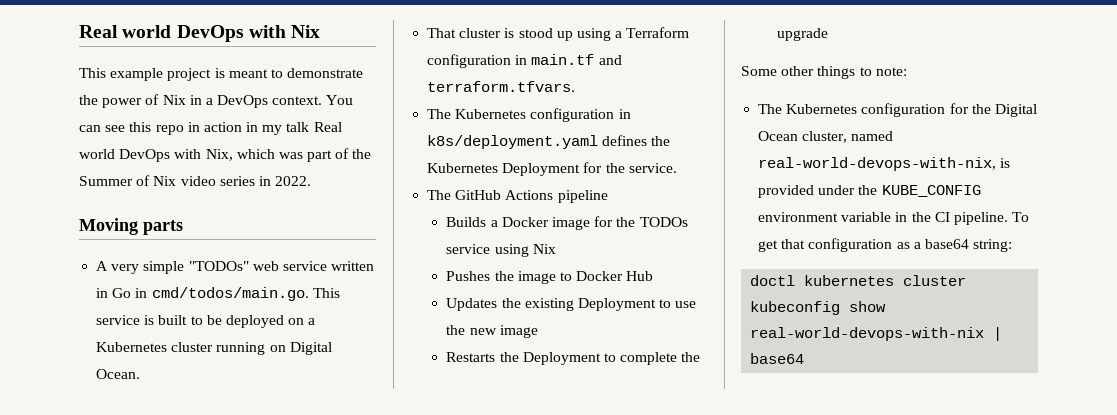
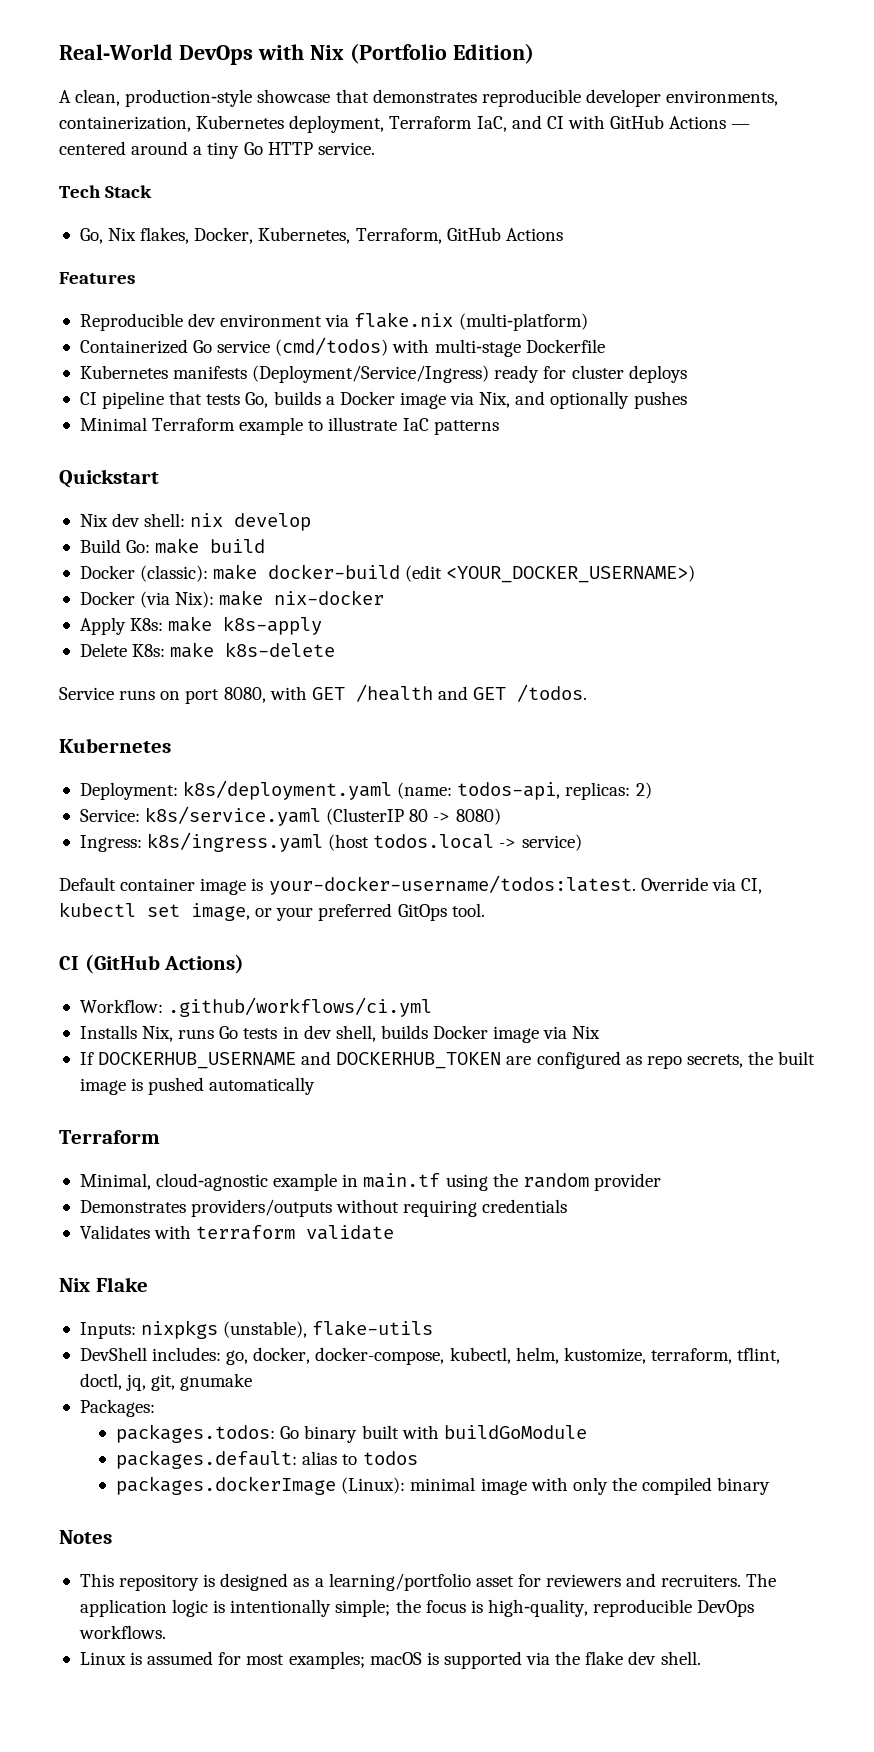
- Real world DevOps with Nix
- This example project is meant to demonstrate the power of Nix in a DevOps context. You can see this repo in action in my talk Real world DevOps with Nix, which was part of the Summer of Nix video series in 2022.
- Moving parts
- A very simple "TODOs" web service written in Go in cmd/todos/main.go. This service is built to be deployed on a Kubernetes cluster running on Digital Ocean.
- That cluster is stood up using a Terraform configuration in main.tf and terraform.tfvars.
- The Kubernetes configuration in k8s/deployment.yaml defines the Kubernetes Deployment for the service.
- The GitHub Actions pipeline
- Builds a Docker image for the TODOs service using Nix
- Pushes the image to Docker Hub
- Updates the existing Deployment to use the new image
- Restarts the Deployment to complete the upgrade
- Some other things to note:
- The Kubernetes configuration for the Digital Ocean cluster, named real-world-devops-with-nix, is provided under the KUBE_CONFIG environment variable in the CI pipeline. To get that configuration as a base64 string:
- doctl kubernetes cluster kubeconfig show real-world-devops-with-nix | base64
+ Real‑World DevOps with Nix (Portfolio Edition)
+ A clean, production‑style showcase that demonstrates reproducible developer environments, containerization, Kubernetes deployment, Terraform IaC, and CI with GitHub Actions — centered around a tiny Go HTTP service.
+ Tech Stack
+ Go, Nix flakes, Docker, Kubernetes, Terraform, GitHub Actions
+ Features
+ Reproducible dev environment via flake.nix (multi‑platform)
+ Containerized Go service (cmd/todos) with multi‑stage Dockerfile
+ Kubernetes manifests (Deployment/Service/Ingress) ready for cluster deploys
+ CI pipeline that tests Go, builds a Docker image via Nix, and optionally pushes
+ Minimal Terraform example to illustrate IaC patterns
+ Quickstart
+ Nix dev shell: nix develop
+ Build Go: make build
+ Docker (classic): make docker-build (edit <YOUR_DOCKER_USERNAME>)
+ Docker (via Nix): make nix-docker
+ Apply K8s: make k8s-apply
+ Delete K8s: make k8s-delete
+ Service runs on port 8080, with GET /health and GET /todos.
+ Kubernetes
+ Deployment: k8s/deployment.yaml (name: todos-api, replicas: 2)
+ Service: k8s/service.yaml (ClusterIP 80 -> 8080)
+ Ingress: k8s/ingress.yaml (host todos.local -> service)
+ Default container image is your-docker-username/todos:latest. Override via CI, kubectl set image, or your preferred GitOps tool.
+ CI (GitHub Actions)
+ Workflow: .github/workflows/ci.yml
+ Installs Nix, runs Go tests in dev shell, builds Docker image via Nix
+ If DOCKERHUB_USERNAME and DOCKERHUB_TOKEN are configured as repo secrets, the built image is pushed automatically
+ Terraform
+ Minimal, cloud‑agnostic example in main.tf using the random provider
+ Demonstrates providers/outputs without requiring credentials
+ Validates with terraform validate
+ Nix Flake
+ Inputs: nixpkgs (unstable), flake-utils
+ DevShell includes: go, docker, docker-compose, kubectl, helm, kustomize, terraform, tflint, doctl, jq, git, gnumake
+ Packages:
+ packages.todos: Go binary built with buildGoModule
+ packages.default: alias to todos
+ packages.dockerImage (Linux): minimal image with only the compiled binary
+ Notes
+ This repository is designed as a learning/portfolio asset for reviewers and recruiters. The application logic is intentionally simple; the focus is high‑quality, reproducible DevOps workflows.
+ Linux is assumed for most examples; macOS is supported via the flake dev shell.

